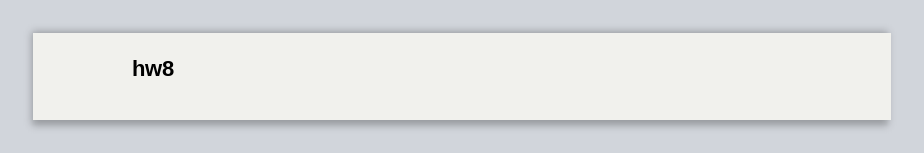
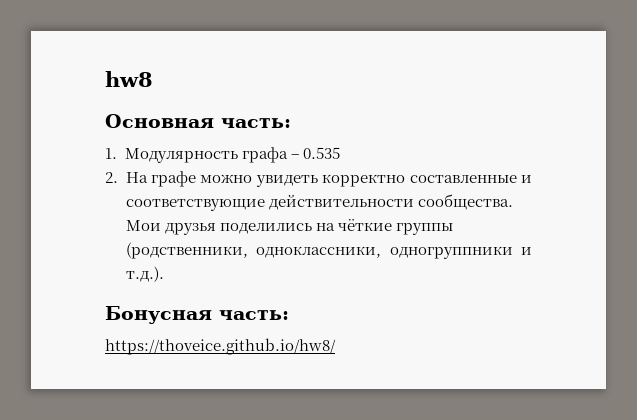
+ Основная часть:
+ 1. Модулярность графа – 0.535
+ 2. На графе можно увидеть корректно составленные и соответствующие действительности сообщества. Мои друзья поделились на чёткие группы (родственники, одноклассники, одногруппники и т.д.).
+ Бонусная часть:
+ https://thoveice.github.io/hw8/

